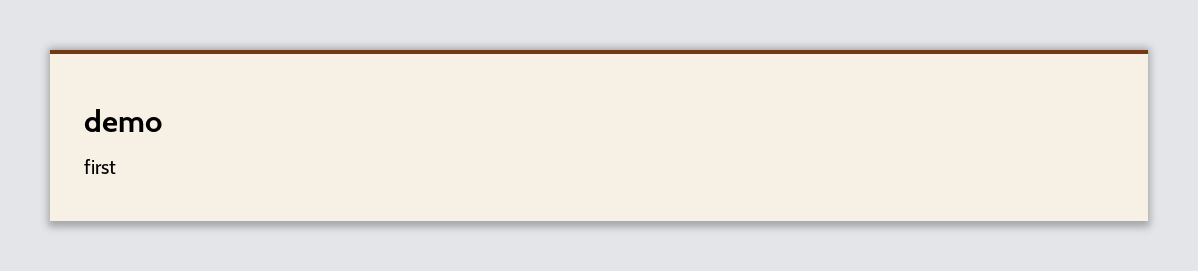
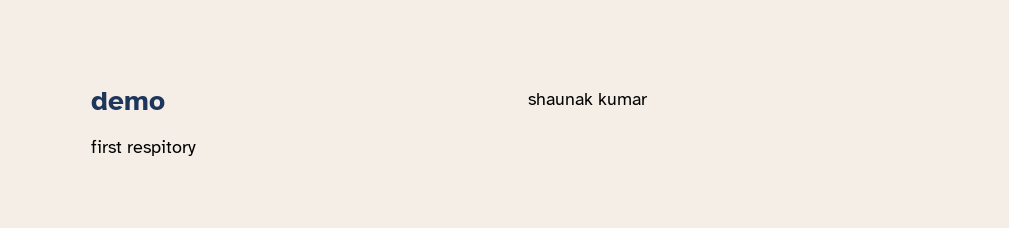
- first
+ first respitory
+ shaunak kumar

